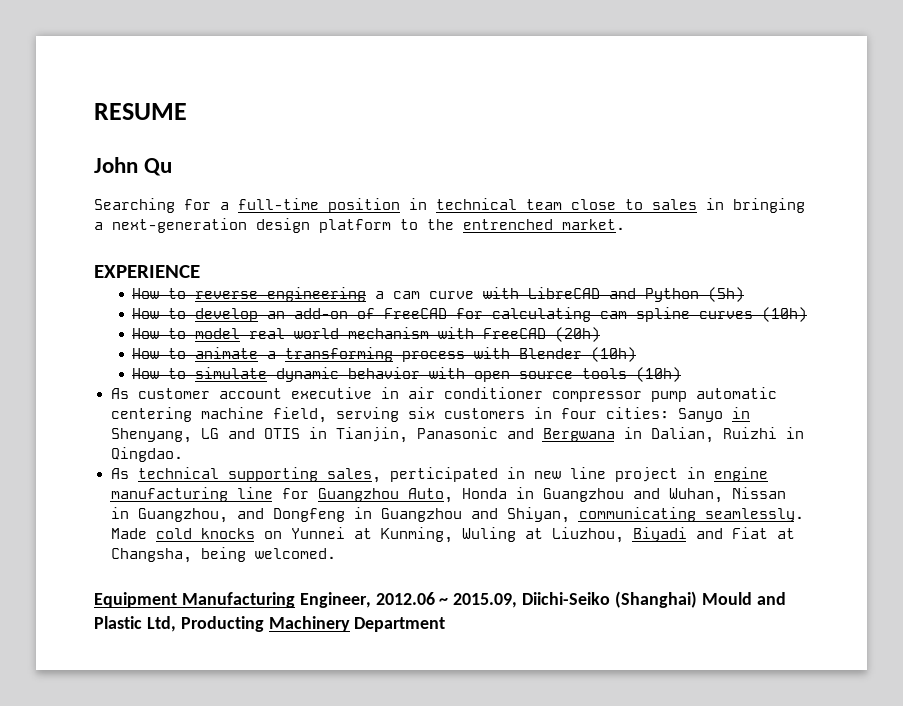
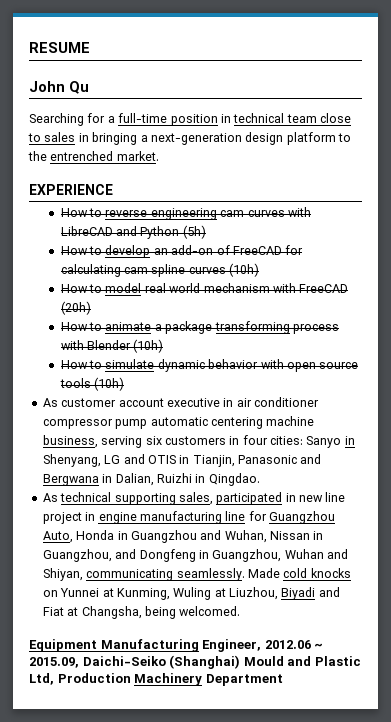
- How to reverse engineering a cam curve with LibreCAD and Python (5h)
+ How to reverse engineering cam curves with LibreCAD and Python (5h)
- How to animate a transforming process with Blender (10h)
+ How to animate a package transforming process with Blender (10h)
- As customer account executive in air conditioner compressor pump automatic centering machine field, serving six customers in four cities: Sanyo in Shenyang, LG and OTIS in Tianjin, Panasonic and Bergwana in Dalian, Ruizhi in Qingdao.
+ As customer account executive in air conditioner compressor pump automatic centering machine business, serving six customers in four cities: Sanyo in Shenyang, LG and OTIS in Tianjin, Panasonic and Bergwana in Dalian, Ruizhi in Qingdao.
- As technical supporting sales, perticipated in new line project in engine manufacturing line for Guangzhou Auto, Honda in Guangzhou and Wuhan, Nissan in Guangzhou, and Dongfeng in Guangzhou and Shiyan, communicating seamlessly.
+ As technical supporting sales, participated in new line project in engine manufacturing line for Guangzhou Auto, Honda in Guangzhou and Wuhan, Nissan in Guangzhou, and Dongfeng in Guangzhou, Wuhan and Shiyan, communicating seamlessly.
- Equipment Manufacturing Engineer, 2012.06 ~ 2015.09, Diichi-Seiko (Shanghai) Mould and Plastic Ltd, Producting Machinery Department
+ Equipment Manufacturing Engineer, 2012.06 ~ 2015.09, Daichi-Seiko (Shanghai) Mould and Plastic Ltd, Production Machinery Department

